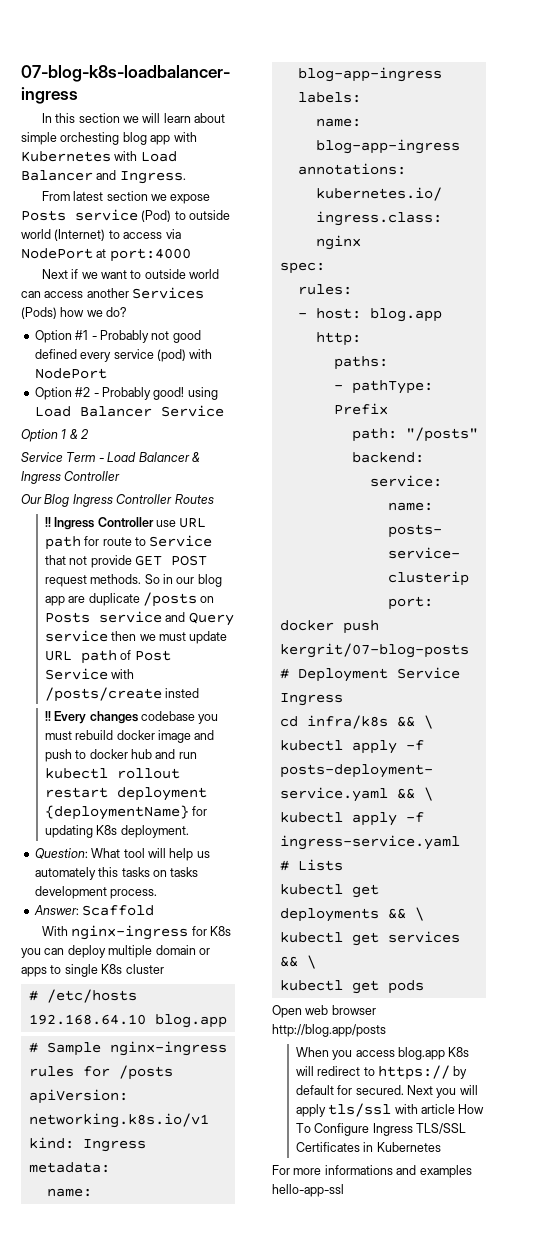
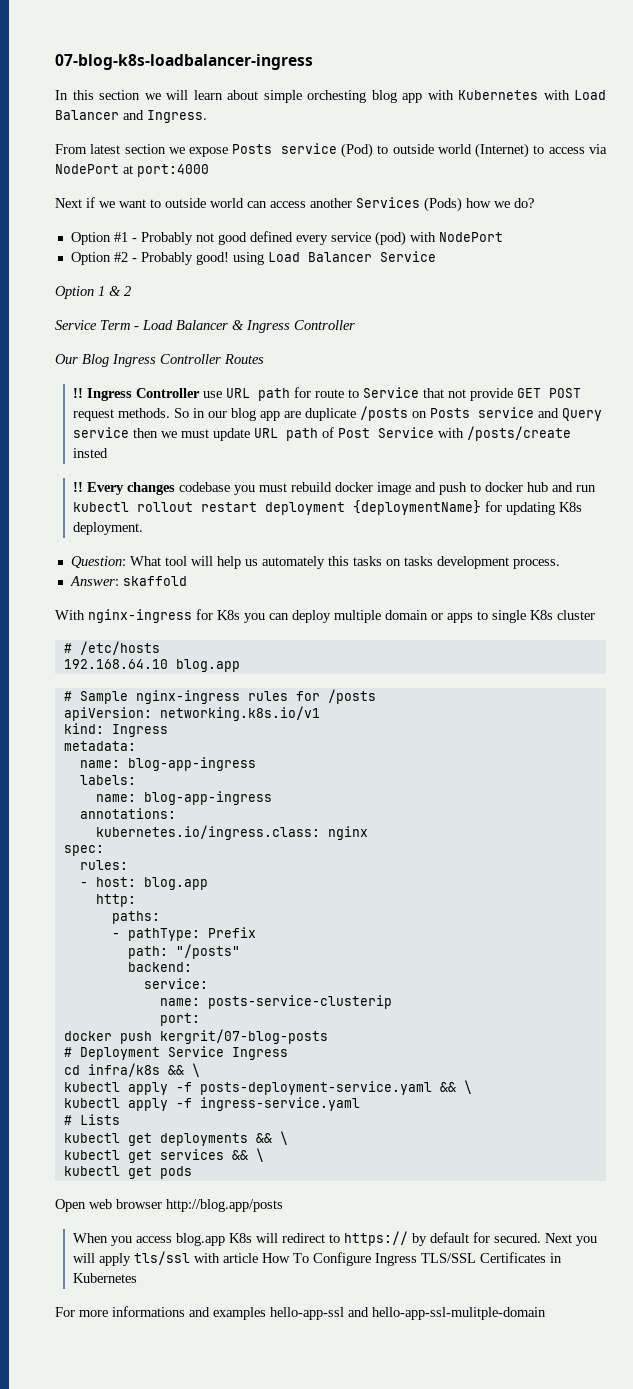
- Answer: Scaffold
+ Answer: skaffold
- For more informations and examples hello-app-ssl
+ For more informations and examples hello-app-ssl and hello-app-ssl-mulitple-domain

